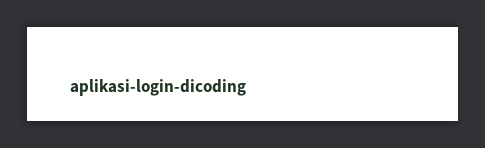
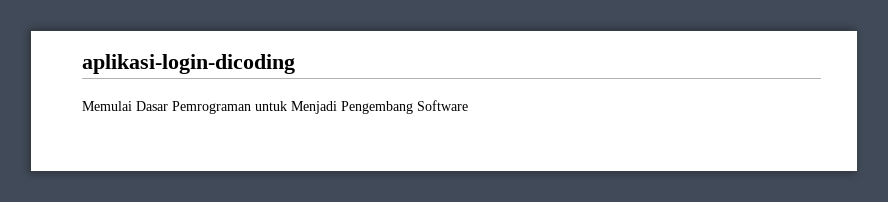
+ Memulai Dasar Pemrograman untuk Menjadi Pengembang Software

